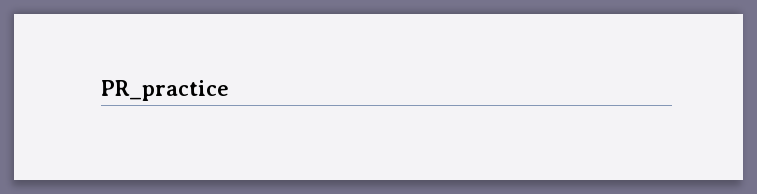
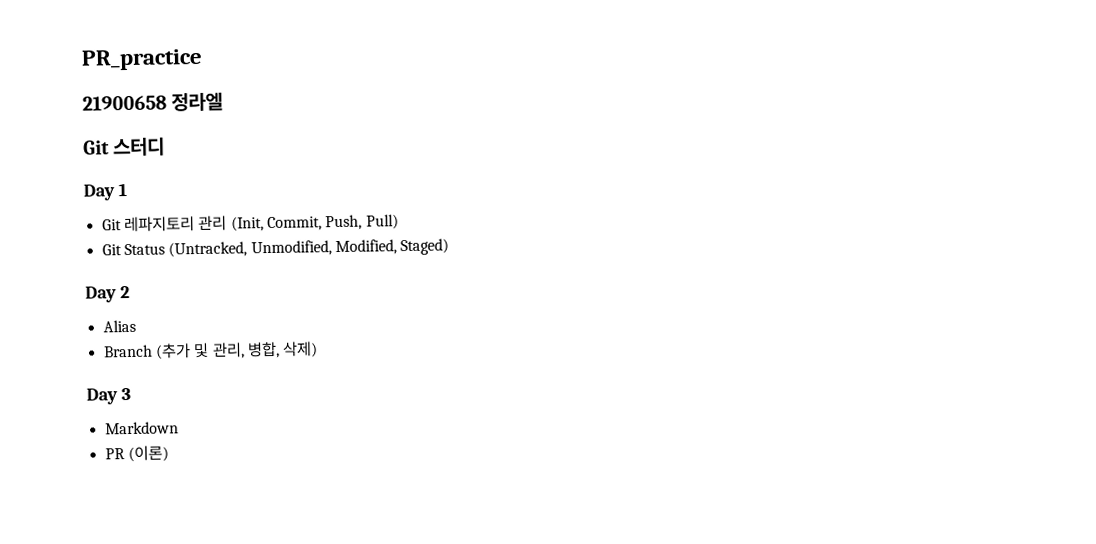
+ 21900658 정라엘
+ Git 스터디
+ Day 1
+ Git 레파지토리 관리 (Init, Commit, Push, Pull)
+ Git Status (Untracked, Unmodified, Modified, Staged)
+ Day 2
+ Alias
+ Branch (추가 및 관리, 병합, 삭제)
+ Day 3
+ Markdown
+ PR (이론)

